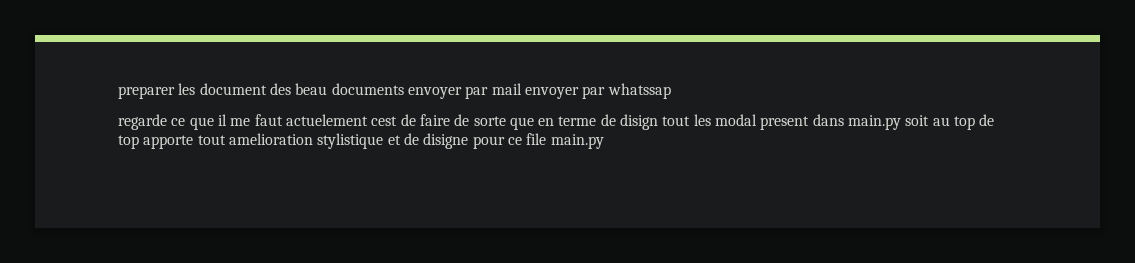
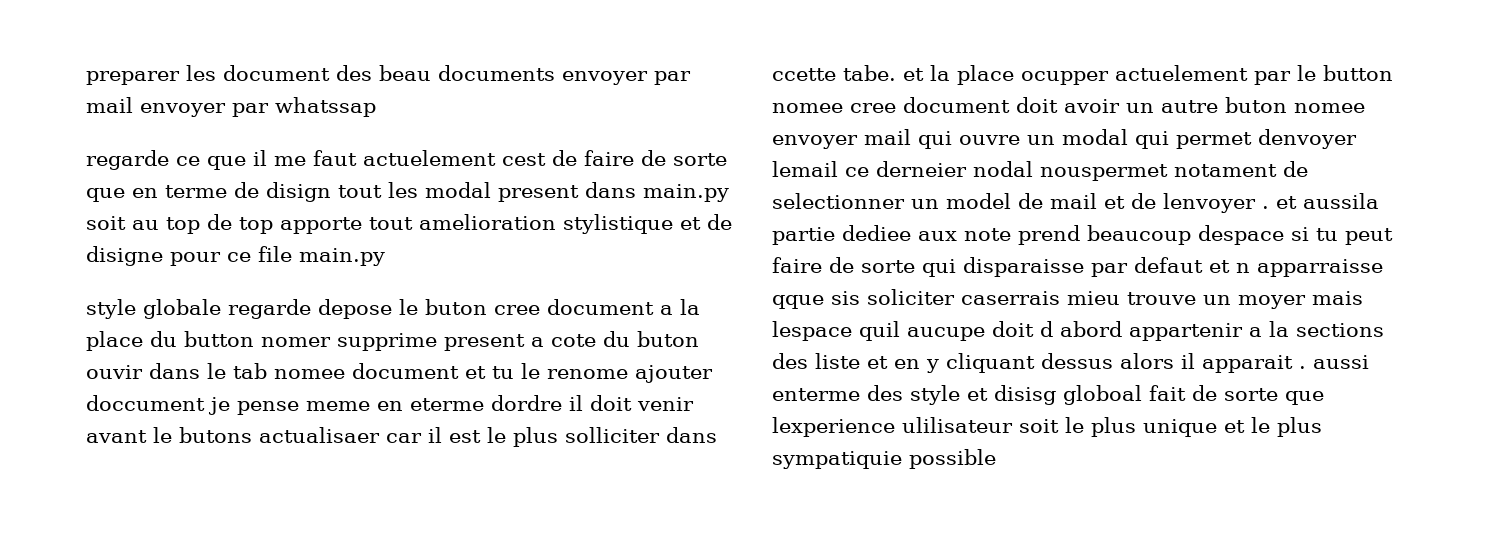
+ style globale regarde depose le buton cree document a la place du button nomer supprime present a cote du buton ouvir dans le tab nomee document et tu le renome ajouter doccument je pense meme en eterme dordre il doit venir avant le butons actualisaer car il est le plus solliciter dans ccette tabe. et la place ocupper actuelement par le button nomee cree document doit avoir un autre buton nomee envoyer mail qui ouvre un modal qui permet denvoyer lemail ce derneier nodal nouspermet notament de selectionner un model de mail et de lenvoyer . et aussila partie dediee aux note prend beaucoup despace si tu peut faire de sorte qui disparaisse par defaut et n apparraisse qque sis soliciter caserrais mieu trouve un moyer mais lespace quil aucupe doit d abord appartenir a la sections des liste et en y cliquant dessus alors il apparait . aussi enterme des style et disisg globoal fait de sorte que lexperience ulilisateur soit le plus unique et le plus sympatiquie possible

